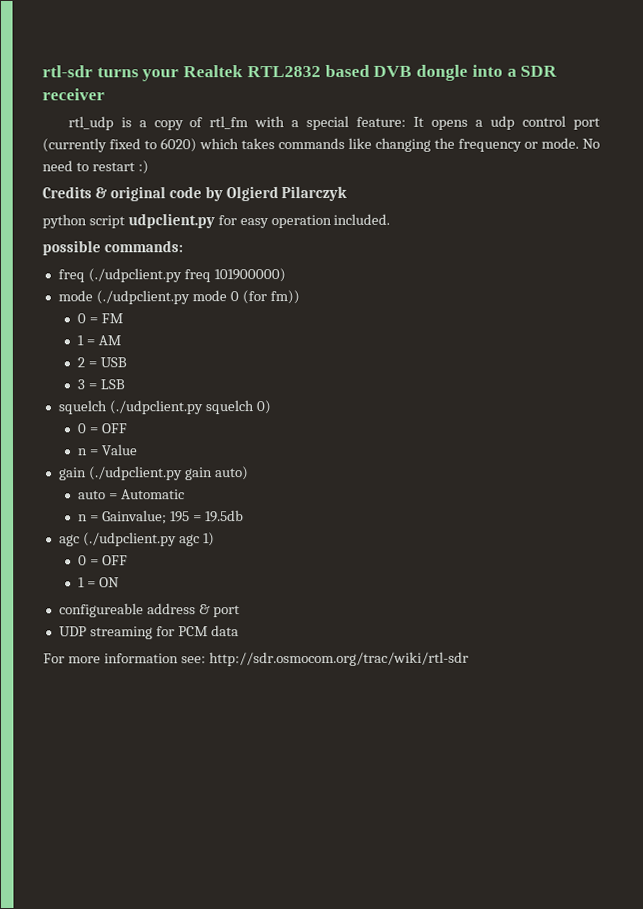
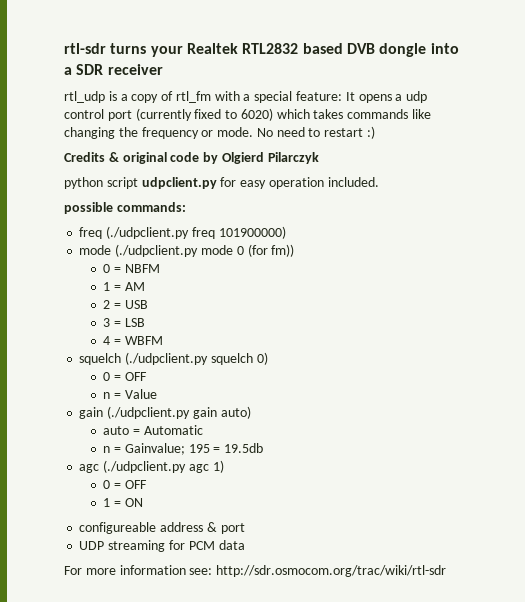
- 0 = FM
+ 0 = NBFM
+ 4 = WBFM

